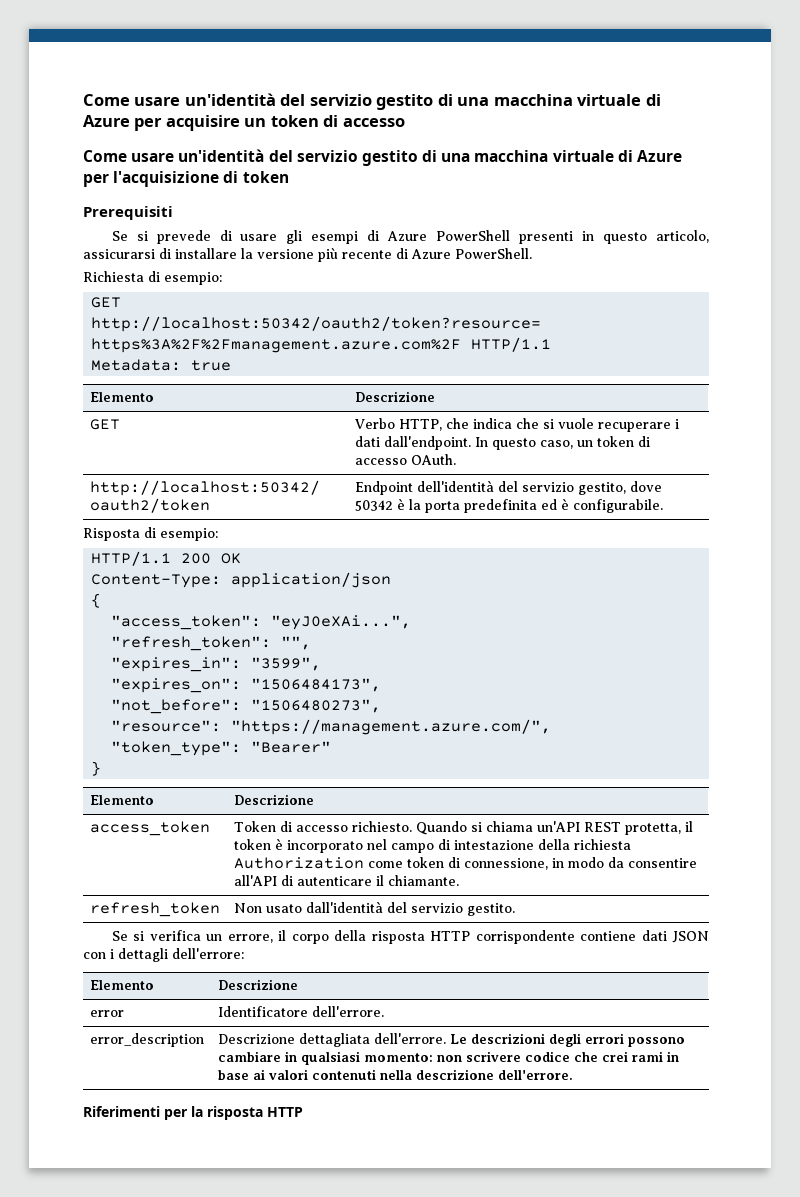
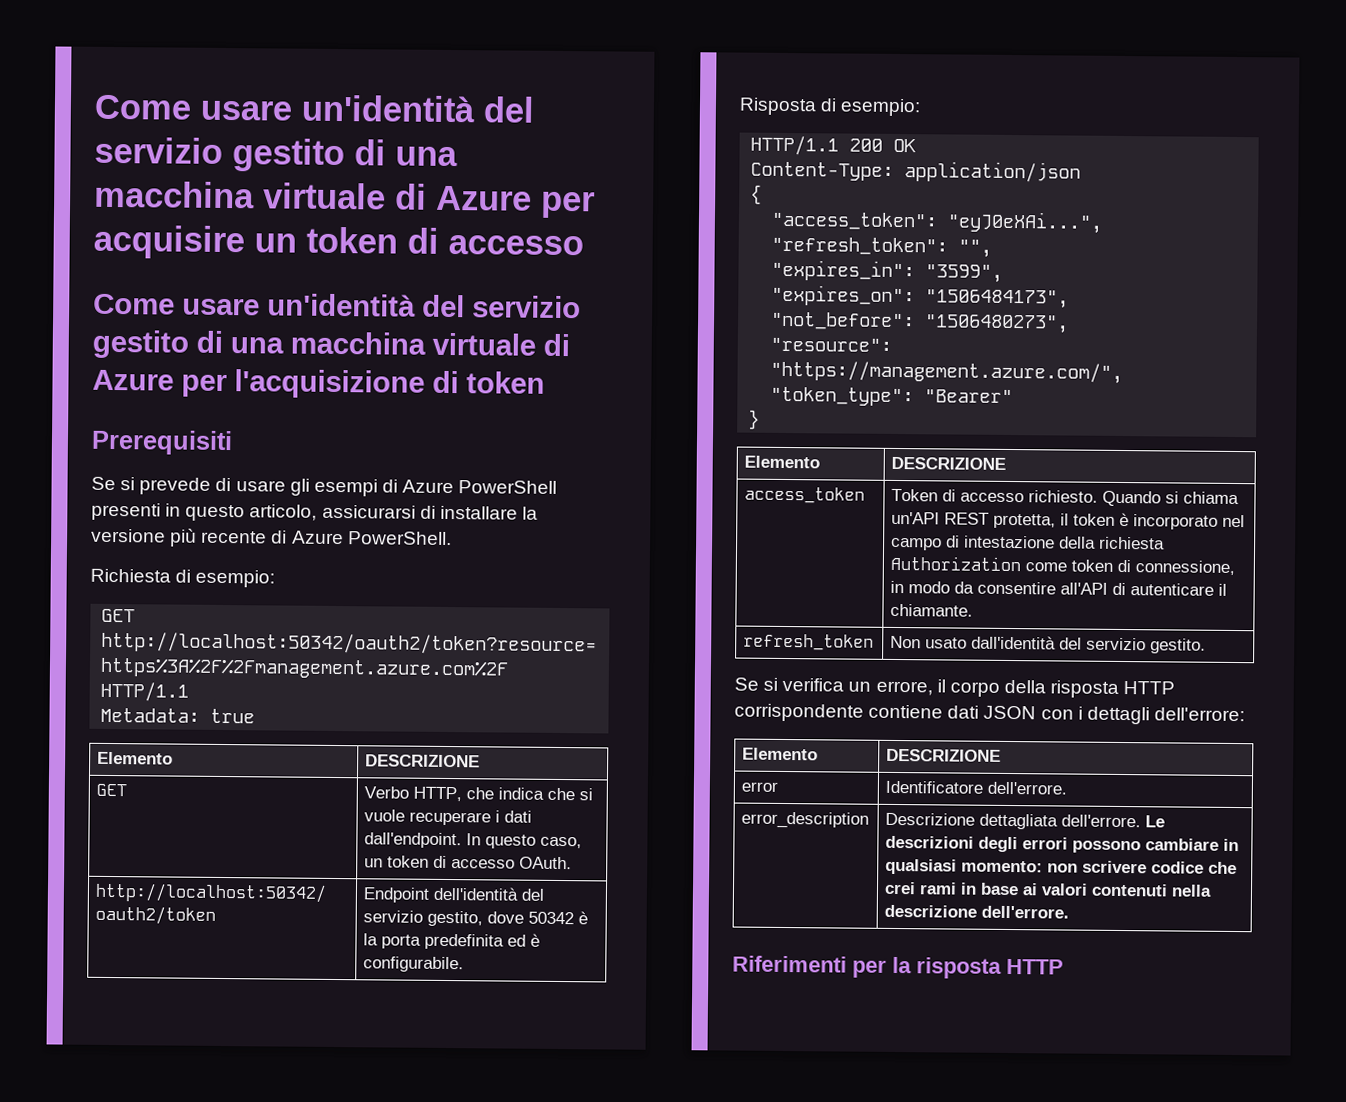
  Metadata: true
- Elemento | Descrizione
+ Elemento | DESCRIZIONE
  }
- Elemento | Descrizione
+ Elemento | DESCRIZIONE
  Se si verifica un errore, il corpo della risposta HTTP corrispondente contiene dati JSON con i dettagli dell'errore:
- Elemento | Descrizione
+ Elemento | DESCRIZIONE

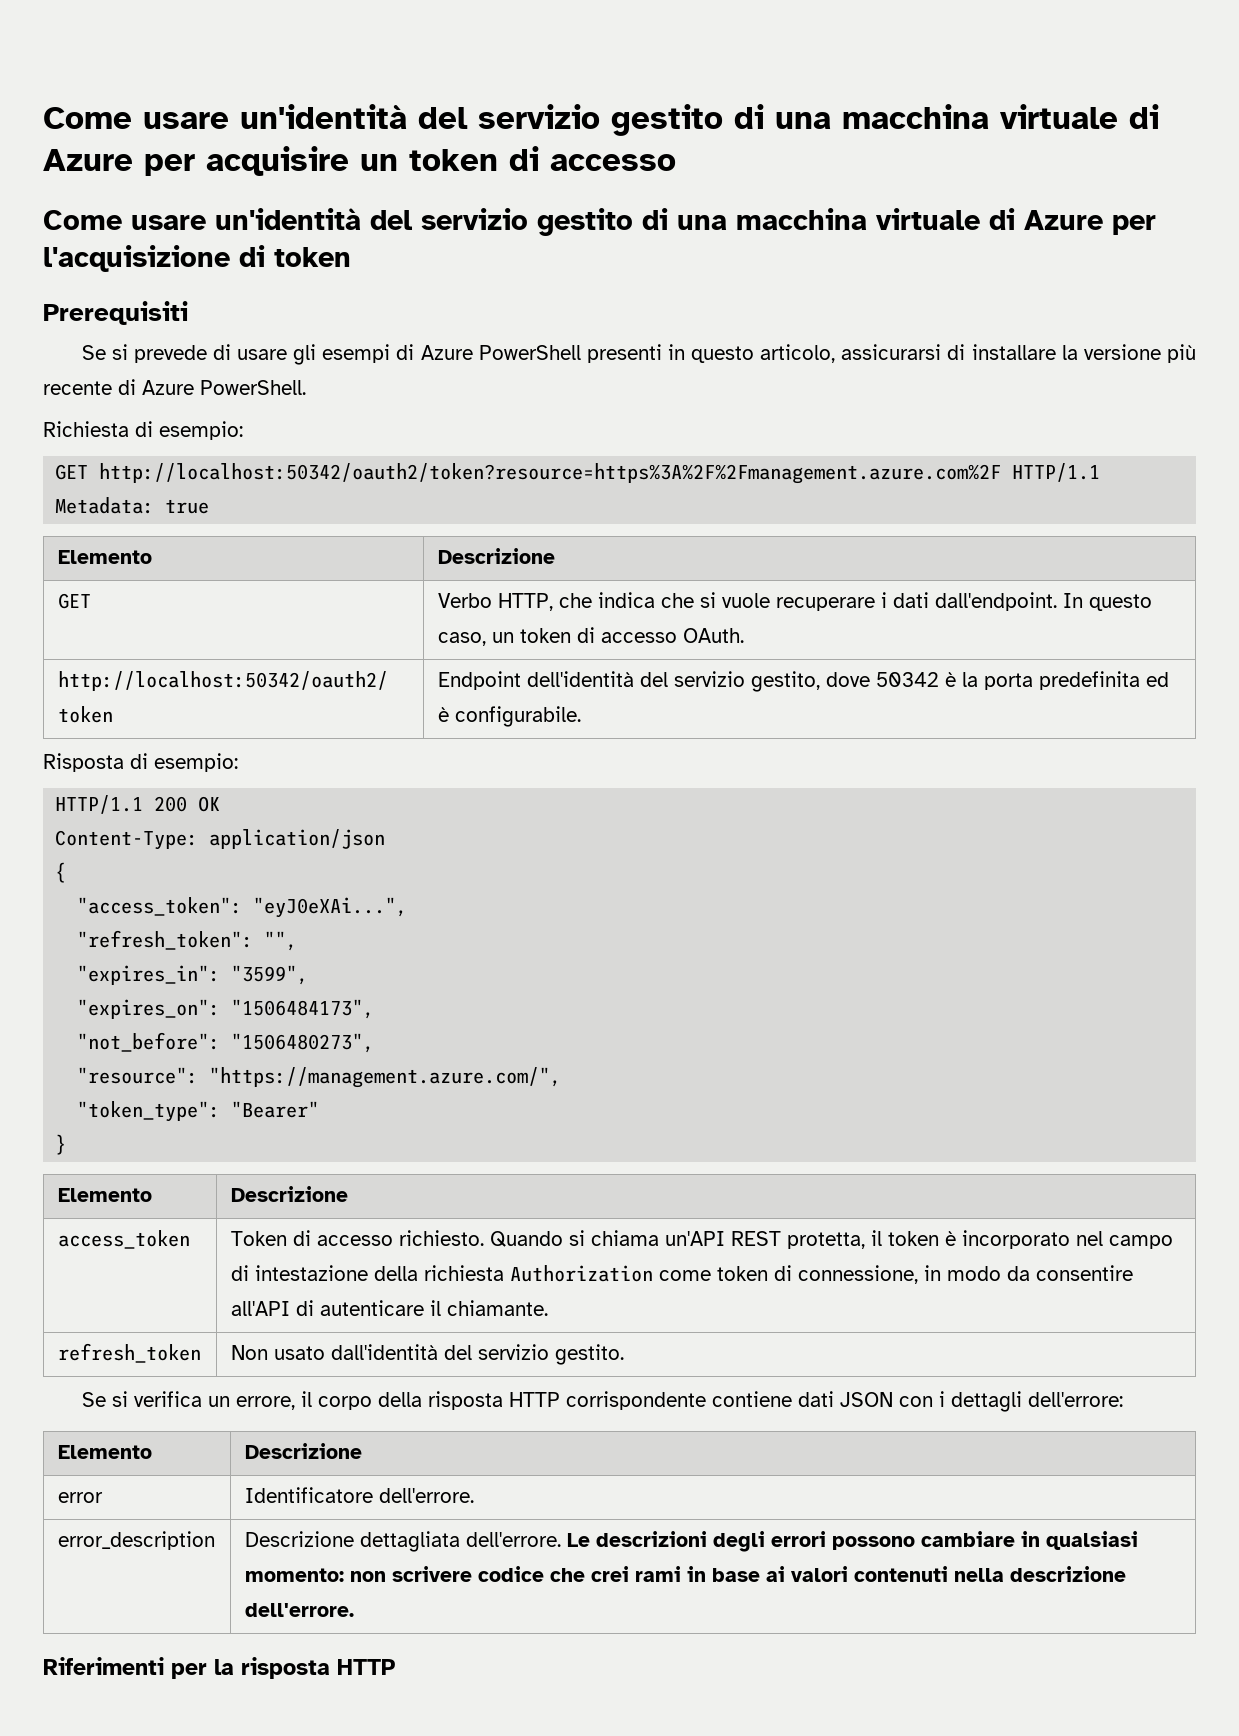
  Metadata: true
- Elemento | DESCRIZIONE
+ Elemento | Descrizione
  }
- Elemento | DESCRIZIONE
+ Elemento | Descrizione
  Se si verifica un errore, il corpo della risposta HTTP corrispondente contiene dati JSON con i dettagli dell'errore:
- Elemento | DESCRIZIONE
+ Elemento | Descrizione

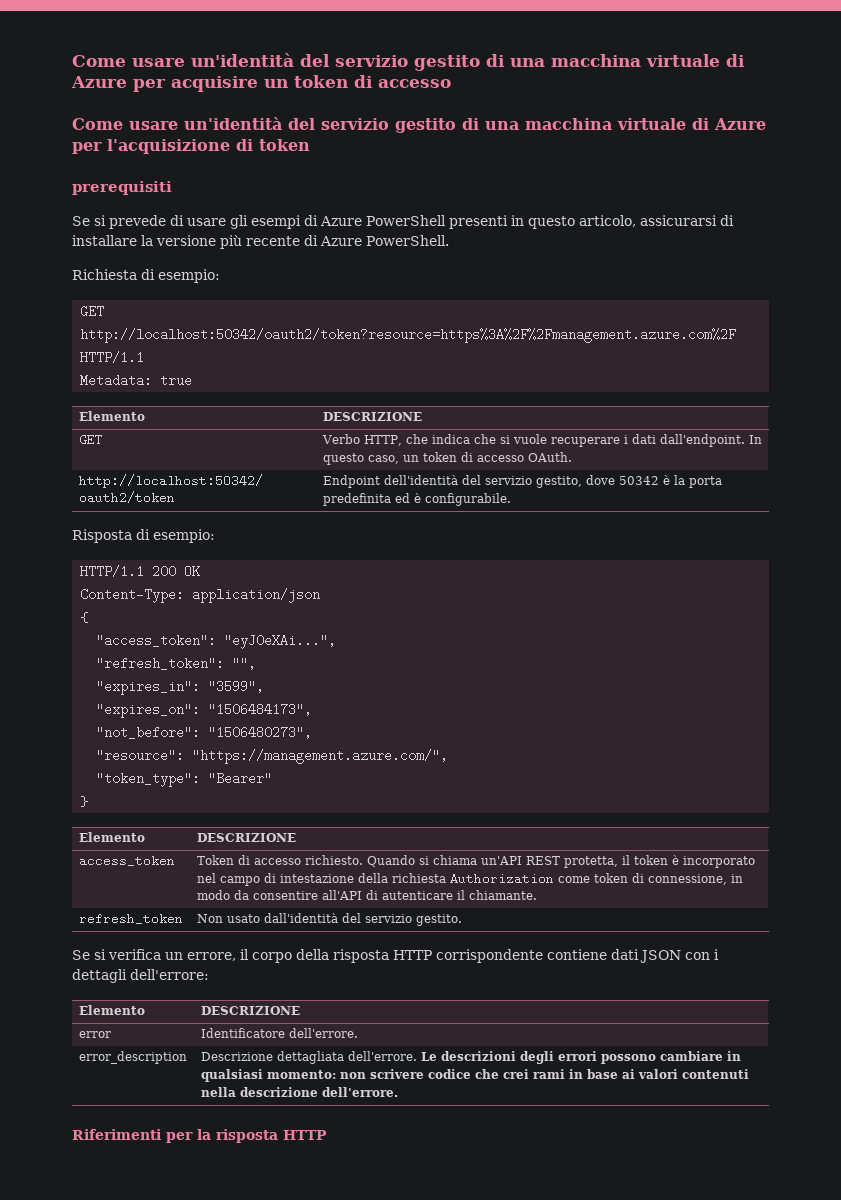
- Prerequisiti
+ prerequisiti
  Metadata: true
- Elemento | Descrizione
+ Elemento | DESCRIZIONE
  }
- Elemento | Descrizione
+ Elemento | DESCRIZIONE
  Se si verifica un errore, il corpo della risposta HTTP corrispondente contiene dati JSON con i dettagli dell'errore:
- Elemento | Descrizione
+ Elemento | DESCRIZIONE

